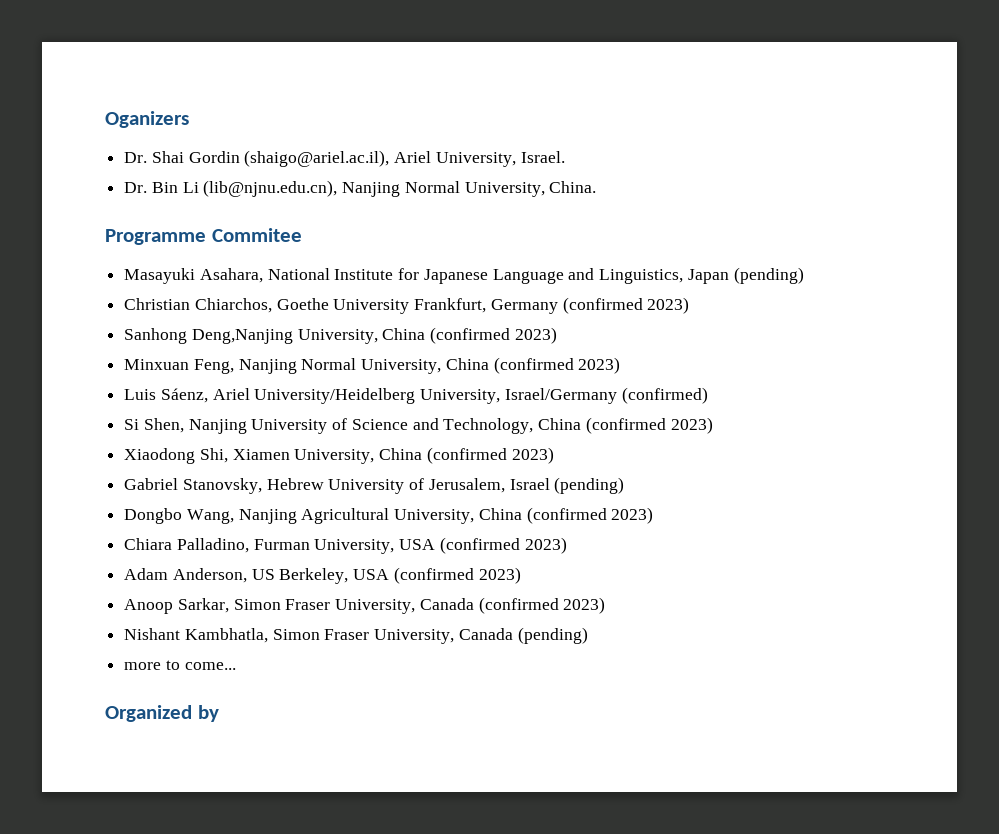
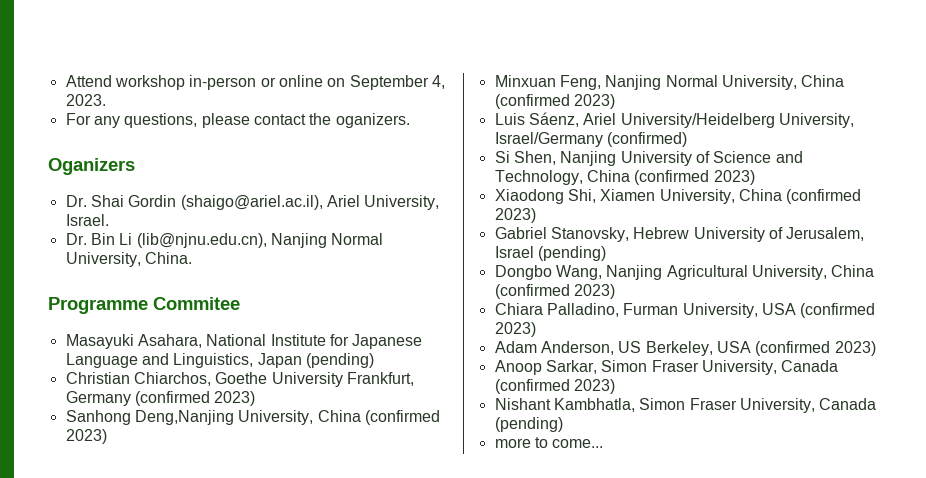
+ Attend workshop in-person or online on September 4, 2023.
+ For any questions, please contact the oganizers.
- Organized by

